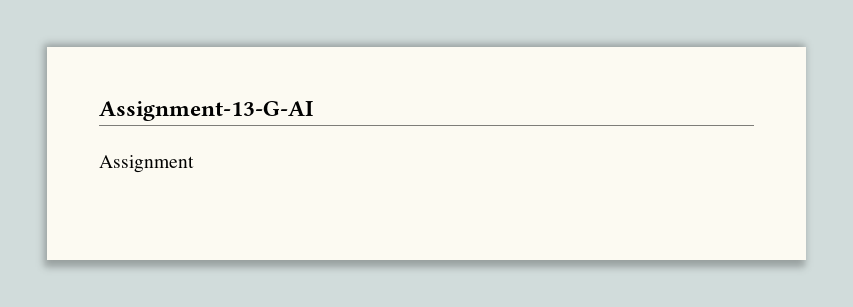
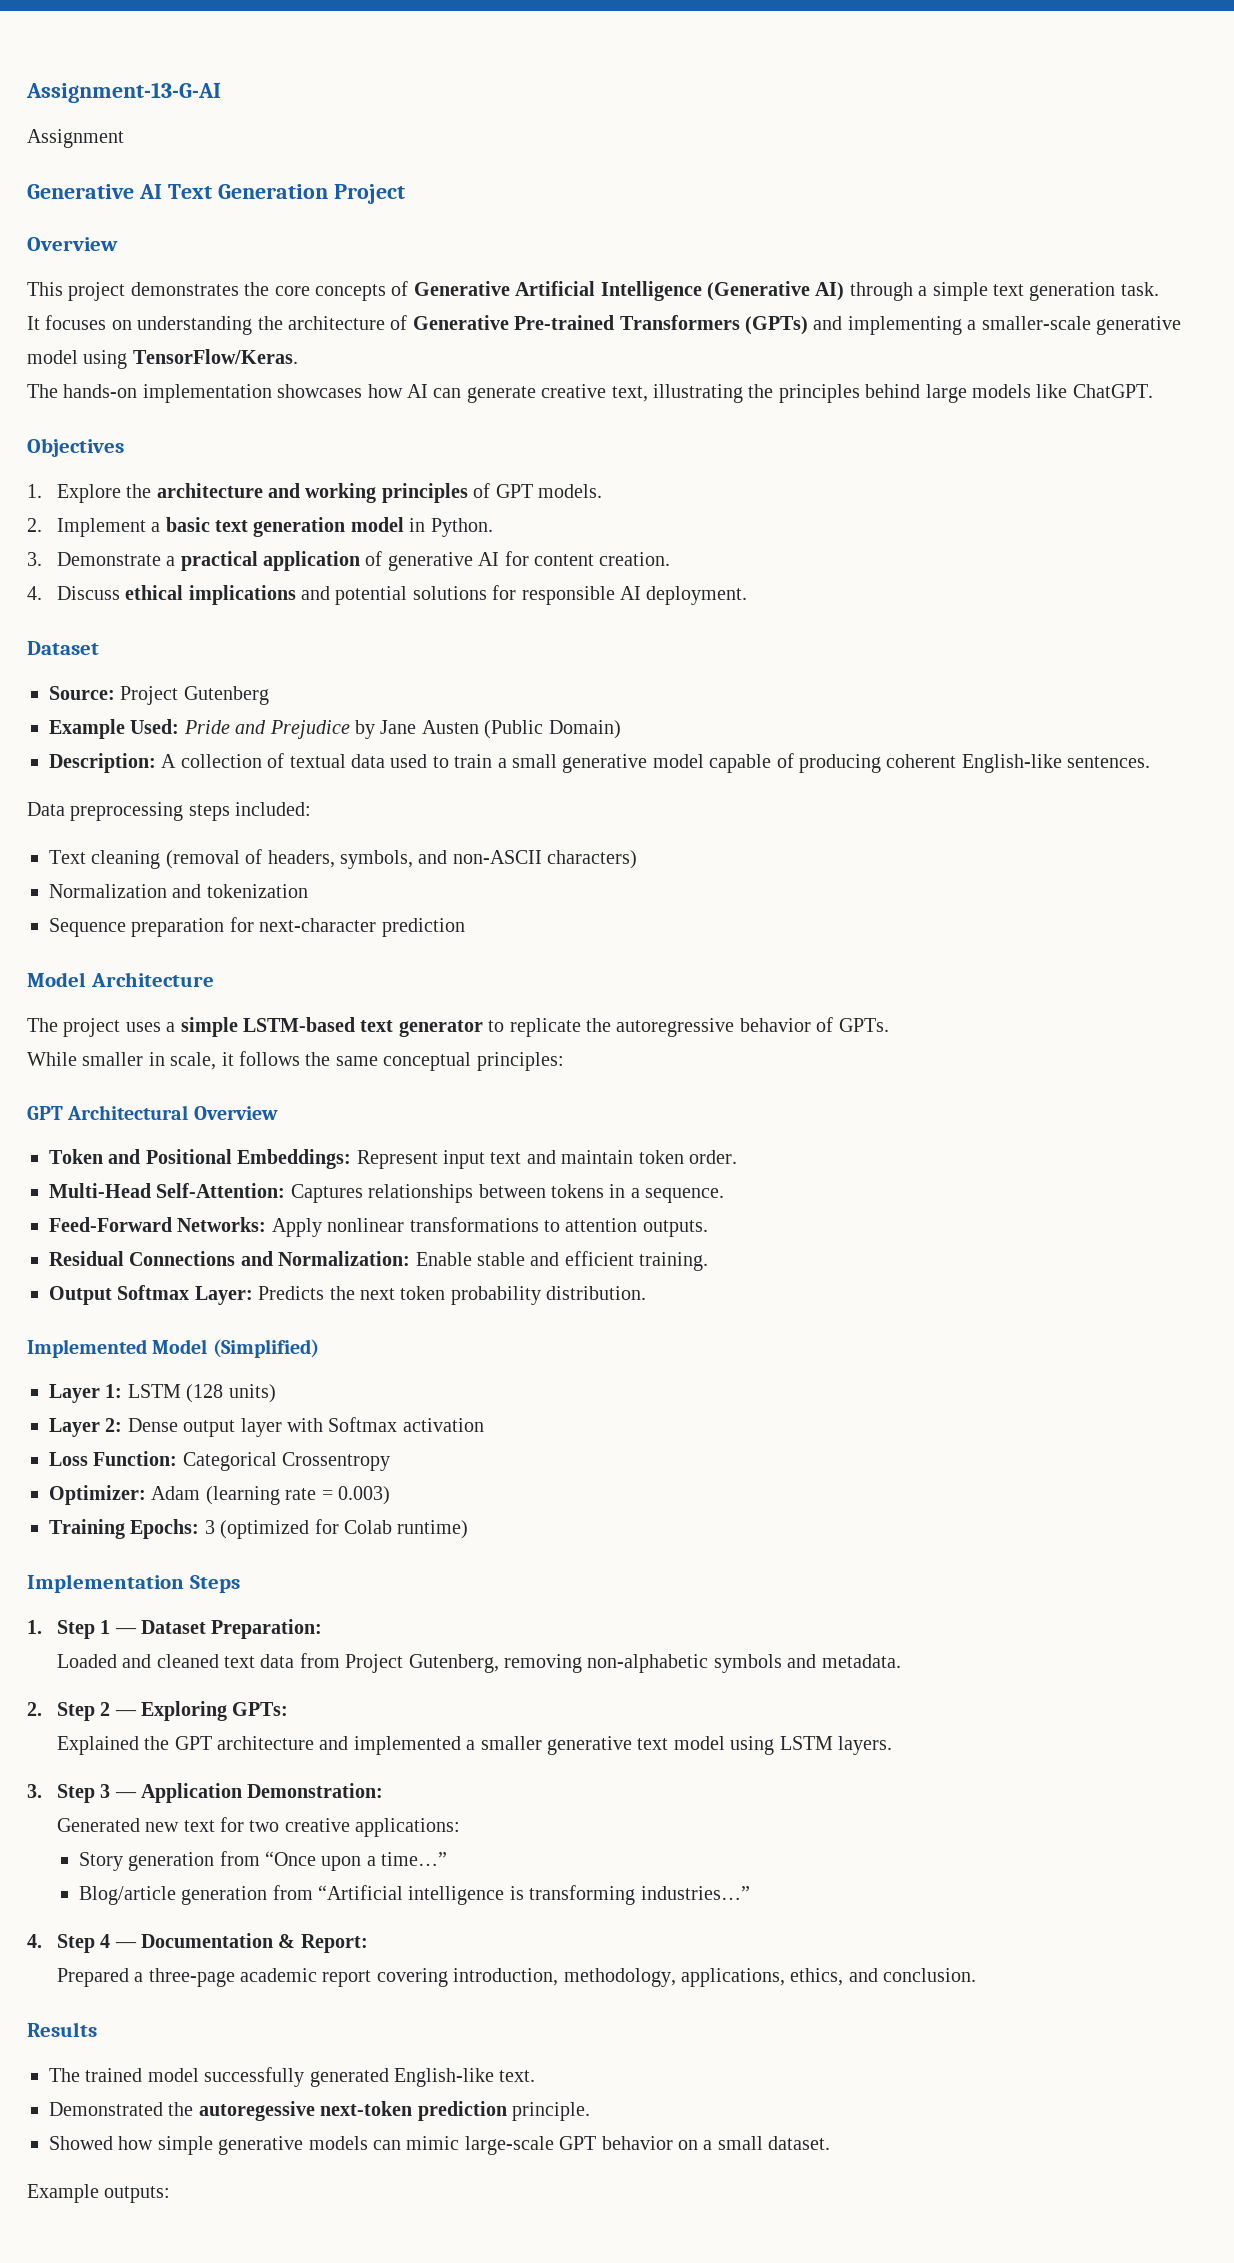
+ Generative AI Text Generation Project
+ Overview
+ This project demonstrates the core concepts of Generative Artificial Intelligence (Generative AI) through a simple text generation task.
+ It focuses on understanding the architecture of Generative Pre-trained Transformers (GPTs) and implementing a smaller-scale generative model using TensorFlow/Keras.
+ The hands-on implementation showcases how AI can generate creative text, illustrating the principles behind large models like ChatGPT.
+ Objectives
+ 1. Explore the architecture and working principles of GPT models.
+ 2. Implement a basic text generation model in Python.
+ 3. Demonstrate a practical application of generative AI for content creation.
+ 4. Discuss ethical implications and potential solutions for responsible AI deployment.
+ Dataset
+ Source: Project Gutenberg
+ Example Used: Pride and Prejudice by Jane Austen (Public Domain)
+ Description: A collection of textual data used to train a small generative model capable of producing coherent English-like sentences.
+ Data preprocessing steps included:
+ Text cleaning (removal of headers, symbols, and non-ASCII characters)
+ Normalization and tokenization
+ Sequence preparation for next-character prediction
+ Model Architecture
+ The project uses a simple LSTM-based text generator to replicate the autoregressive behavior of GPTs.
+ While smaller in scale, it follows the same conceptual principles:
+ GPT Architectural Overview
+ Token and Positional Embeddings: Represent input text and maintain token order.
+ Multi-Head Self-Attention: Captures relationships between tokens in a sequence.
+ Feed-Forward Networks: Apply nonlinear transformations to attention outputs.
+ Residual Connections and Normalization: Enable stable and efficient training.
+ Output Softmax Layer: Predicts the next token probability distribution.
+ Implemented Model (Simplified)
+ Layer 1: LSTM (128 units)
+ Layer 2: Dense output layer with Softmax activation
+ Loss Function: Categorical Crossentropy
+ Optimizer: Adam (learning rate = 0.003)
+ Training Epochs: 3 (optimized for Colab runtime)
+ Implementation Steps
+ 1. Step 1 — Dataset Preparation:
+ Loaded and cleaned text data from Project Gutenberg, removing non-alphabetic symbols and metadata.
+ 2. Step 2 — Exploring GPTs:
+ Explained the GPT architecture and implemented a smaller generative text model using LSTM layers.
+ 3. Step 3 — Application Demonstration:
+ Generated new text for two creative applications:
+ Story generation from “Once upon a time…”
+ Blog/article generation from “Artificial intelligence is transforming industries…”
+ 4. Step 4 — Documentation & Report:
+ Prepared a three-page academic report covering introduction, methodology, applications, ethics, and conclusion.
+ Results
+ The trained model successfully generated English-like text.
+ Demonstrated the autoregessive next-token prediction principle.
+ Showed how simple generative models can mimic large-scale GPT behavior on a small dataset.
+ Example outputs:

